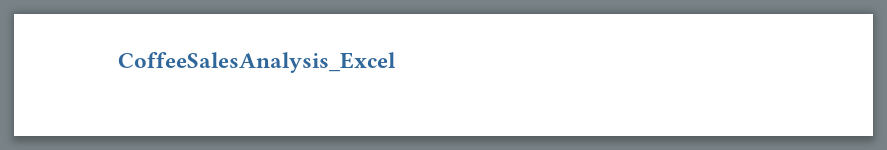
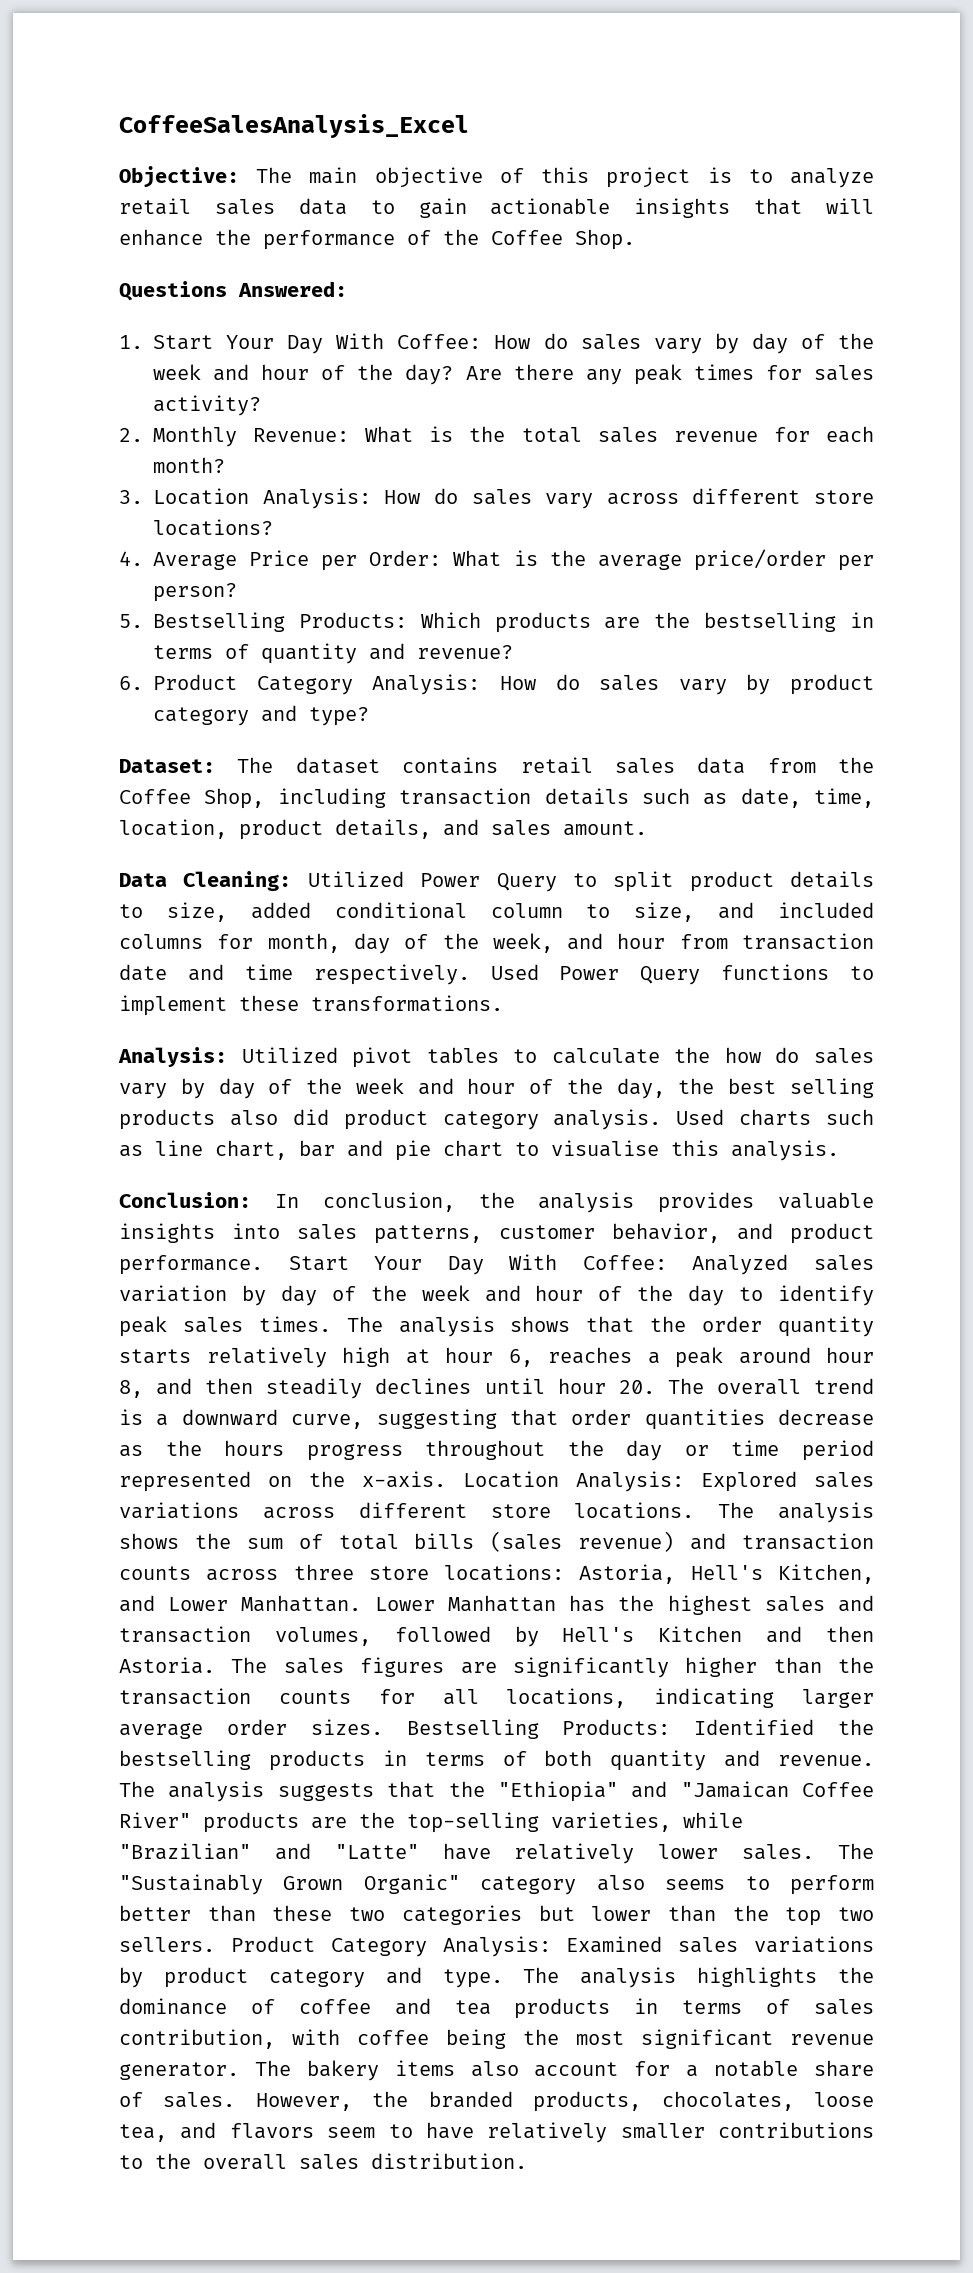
+ Objective: The main objective of this project is to analyze retail sales data to gain actionable insights that will enhance the performance of the Coffee Shop.
+ Questions Answered:
+ 1. Start Your Day With Coffee: How do sales vary by day of the week and hour of the day? Are there any peak times for sales activity?
+ 2. Monthly Revenue: What is the total sales revenue for each month?
+ 3. Location Analysis: How do sales vary across different store locations?
+ 4. Average Price per Order: What is the average price/order per person?
+ 5. Bestselling Products: Which products are the bestselling in terms of quantity and revenue?
+ 6. Product Category Analysis: How do sales vary by product category and type?
+ Dataset: The dataset contains retail sales data from the Coffee Shop, including transaction details such as date, time, location, product details, and sales amount.
+ Data Cleaning: Utilized Power Query to split product details to size, added conditional column to size, and included columns for month, day of the week, and hour from transaction date and time respectively. Used Power Query functions to implement these transformations.
+ Analysis: Utilized pivot tables to calculate the how do sales vary by day of the week and hour of the day, the best selling products also did product category analysis. Used charts such as line chart, bar and pie chart to visualise this analysis.
+ Conclusion: In conclusion, the analysis provides valuable insights into sales patterns, customer behavior, and product performance. Start Your Day With Coffee: Analyzed sales variation by day of the week and hour of the day to identify peak sales times. The analysis shows that the order quantity starts relatively high at hour 6, reaches a peak around hour 8, and then steadily declines until hour 20. The overall trend is a downward curve, suggesting that order quantities decrease as the hours progress throughout the day or time period represented on the x-axis. Location Analysis: Explored sales variations across different store locations. The analysis shows the sum of total bills (sales revenue) and transaction counts across three store locations: Astoria, Hell's Kitchen, and Lower Manhattan. Lower Manhattan has the highest sales and transaction volumes, followed by Hell's Kitchen and then Astoria. The sales figures are significantly higher than the transaction counts for all locations, indicating larger average order sizes. Bestselling Products: Identified the bestselling products in terms of both quantity and revenue. The analysis suggests that the "Ethiopia" and "Jamaican Coffee River" products are the top-selling varieties, while "Brazilian" and "Latte" have relatively lower sales. The "Sustainably Grown Organic" category also seems to perform better than these two categories but lower than the top two sellers. Product Category Analysis: Examined sales variations by product category and type. The analysis highlights the dominance of coffee and tea products in terms of sales contribution, with coffee being the most significant revenue generator. The bakery items also account for a notable share of sales. However, the branded products, chocolates, loose tea, and flavors seem to have relatively smaller contributions to the overall sales distribution.

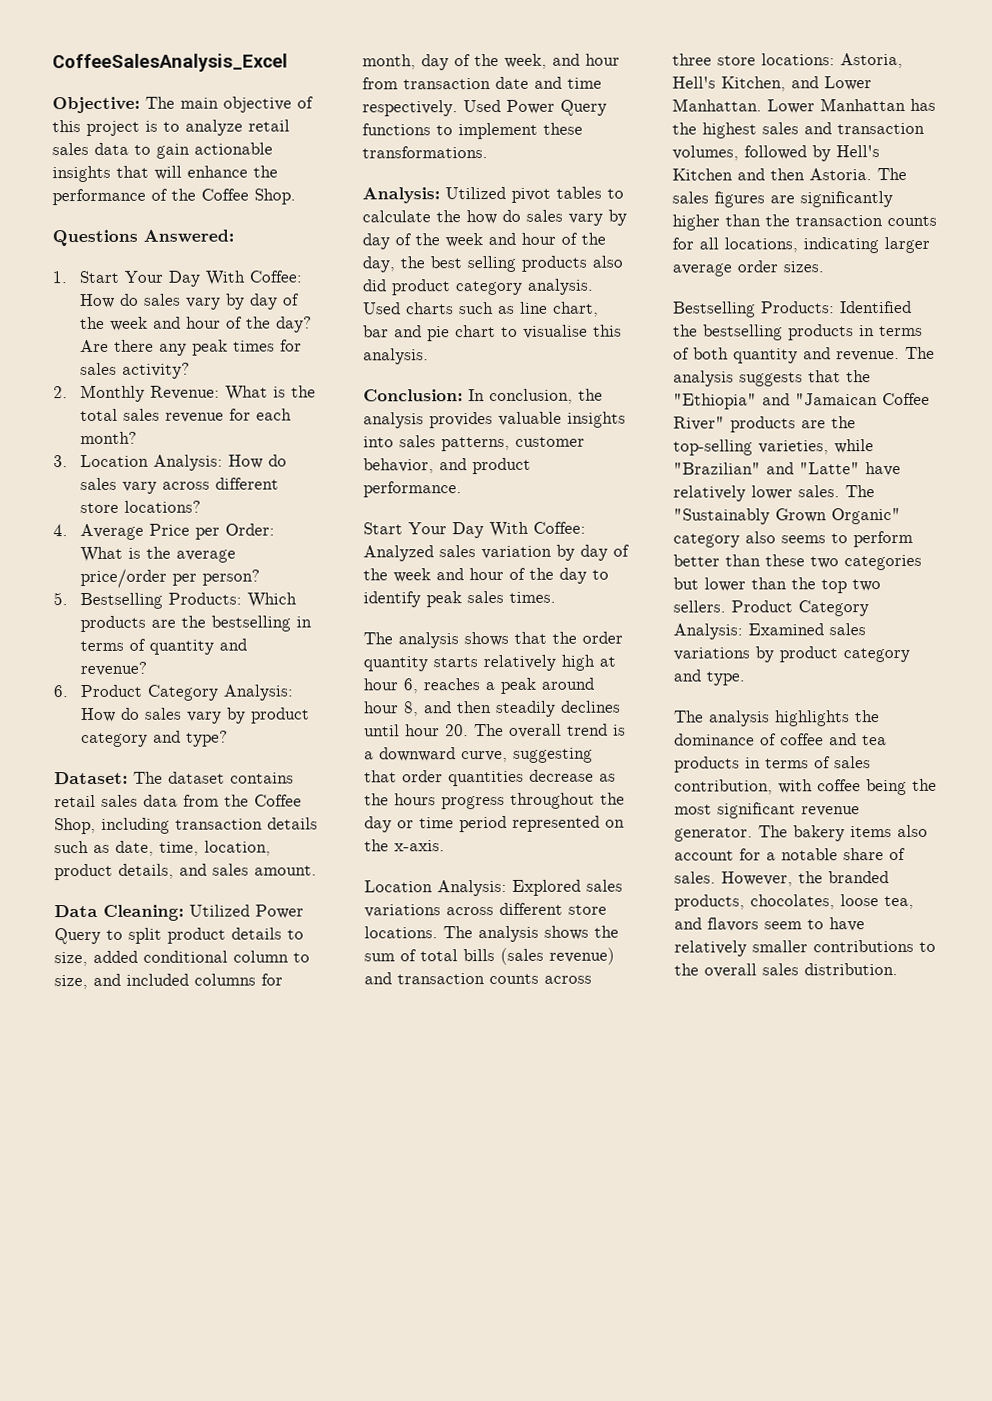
- In conclusion, the analysis provides valuable insights into sales patterns, customer behavior, and product performance. Start Your Day With Coffee:
+ In conclusion, the analysis provides valuable insights into sales patterns, customer behavior, and product performance.
+ Start Your Day With Coffee:
- Analyzed sales variation by day of the week and hour of the day to identify peak sales times. The analysis shows that the order quantity starts relatively high at hour 6, reaches a peak around hour 8, and then steadily declines until hour 20. The overall trend is a downward curve, suggesting that order quantities decrease as the hours progress throughout the day or time period represented on the x-axis. Location Analysis:
+ Analyzed sales variation by day of the week and hour of the day to identify peak sales times.
+ The analysis shows that the order quantity starts relatively high at hour 6, reaches a peak around hour 8, and then steadily declines until hour 20. The overall trend is a downward curve, suggesting that order quantities decrease as the hours progress throughout the day or time period represented on the x-axis.
+ Location Analysis:
- The sales figures are significantly higher than the transaction counts for all locations, indicating larger average order sizes. Bestselling Products: Identified the bestselling products in terms of both quantity and revenue.
+ The sales figures are significantly higher than the transaction counts for all locations, indicating larger average order sizes.
+ Bestselling Products: Identified the bestselling products in terms of both quantity and revenue.
- Product Category Analysis: Examined sales variations by product category and type. The analysis highlights the dominance of coffee and tea products in terms of sales contribution, with coffee being the most significant revenue generator.
+ Product Category Analysis: Examined sales variations by product category and type.
+ The analysis highlights the dominance of coffee and tea products in terms of sales contribution, with coffee being the most significant revenue generator.

